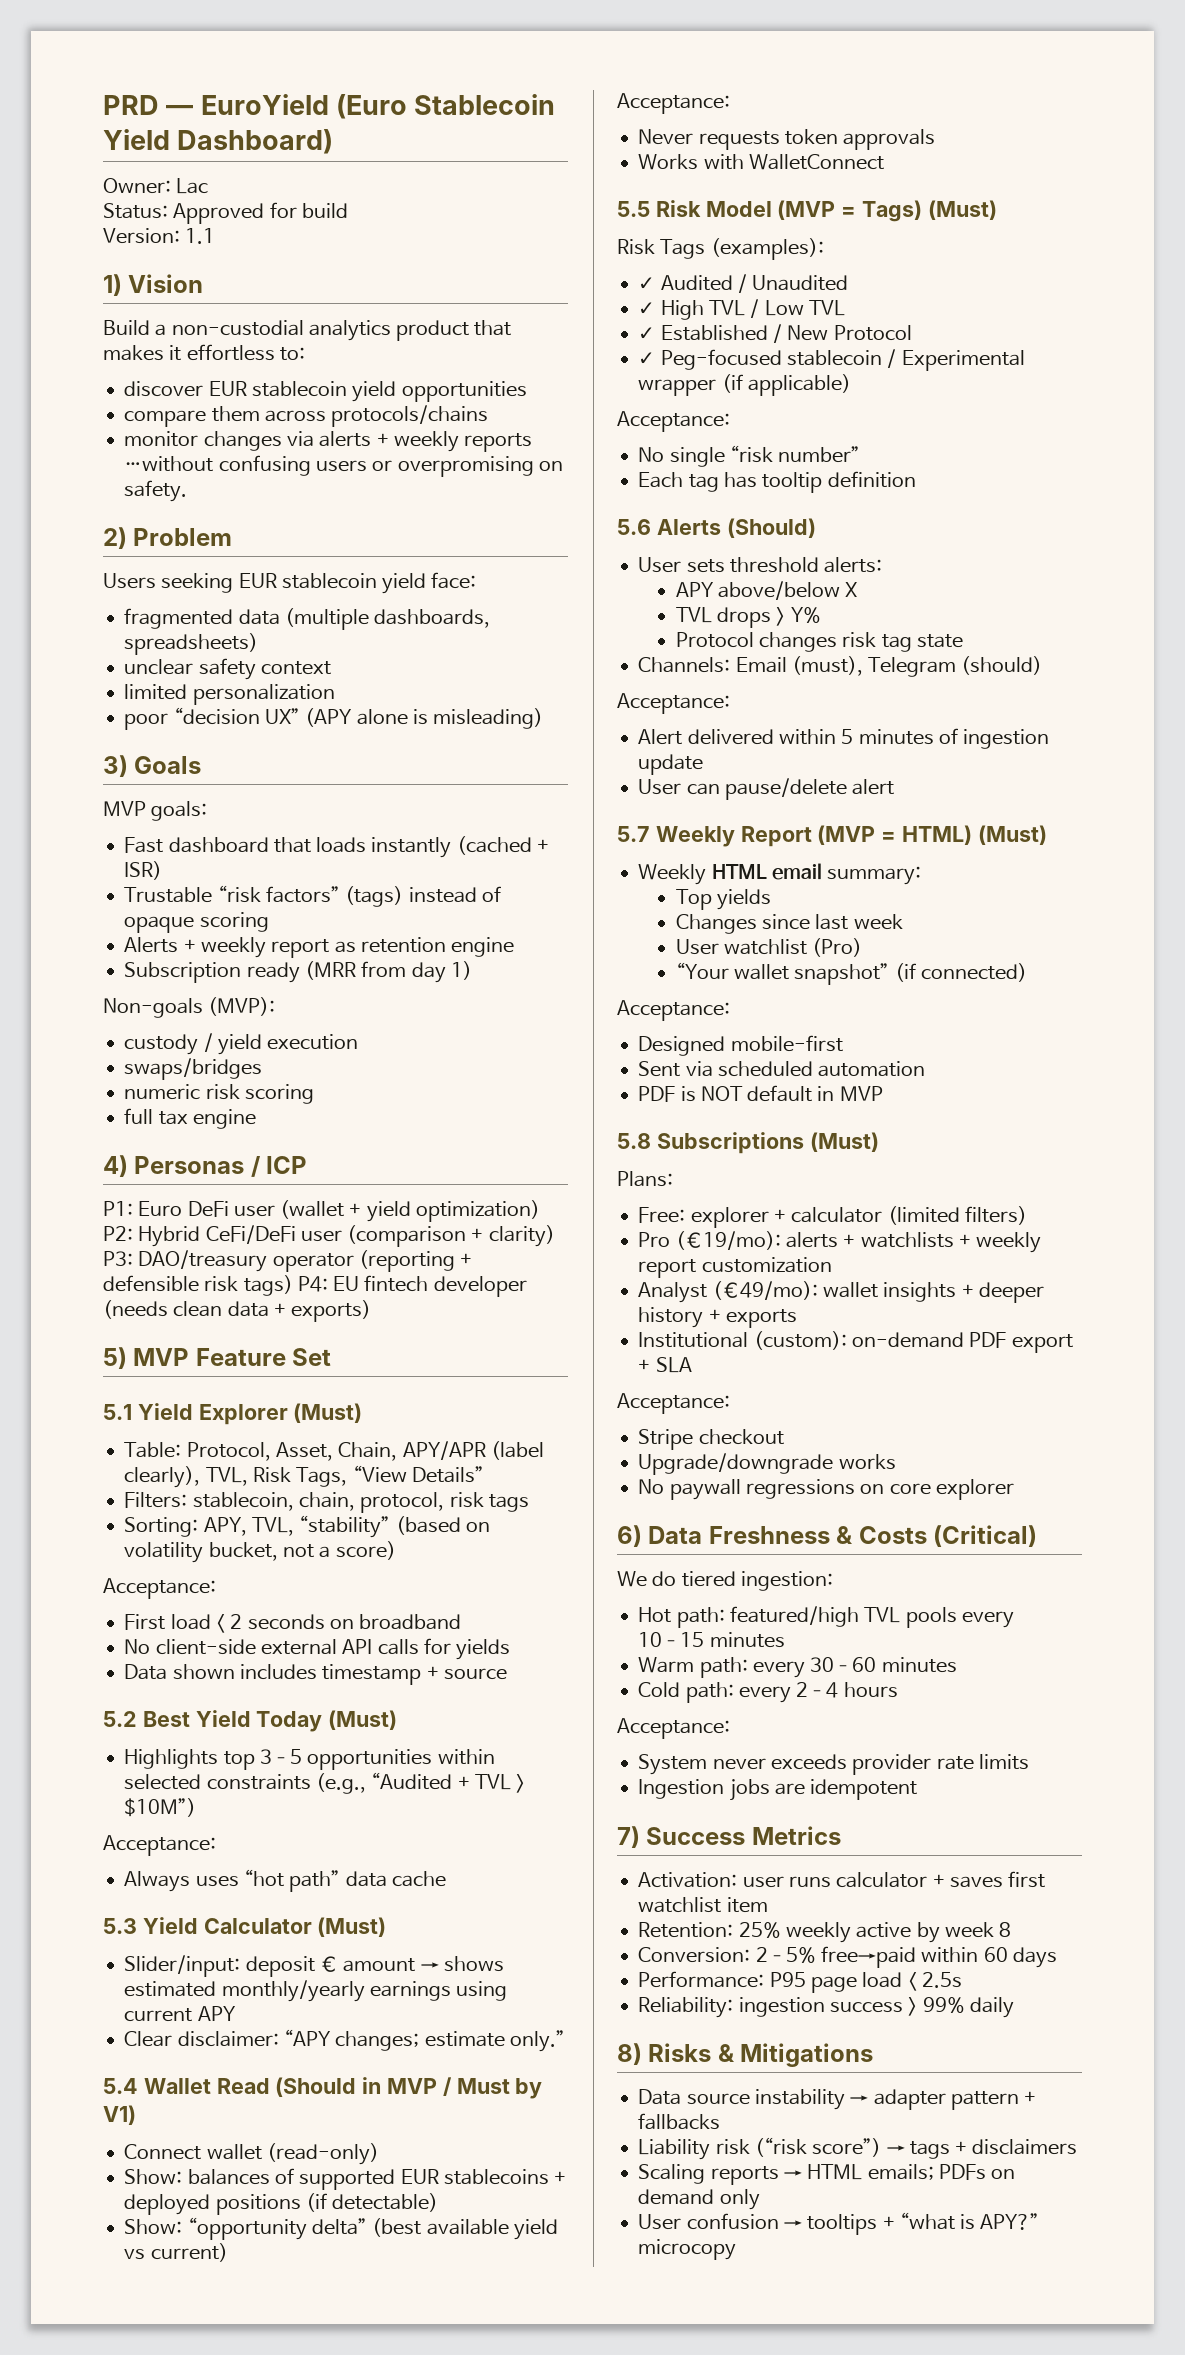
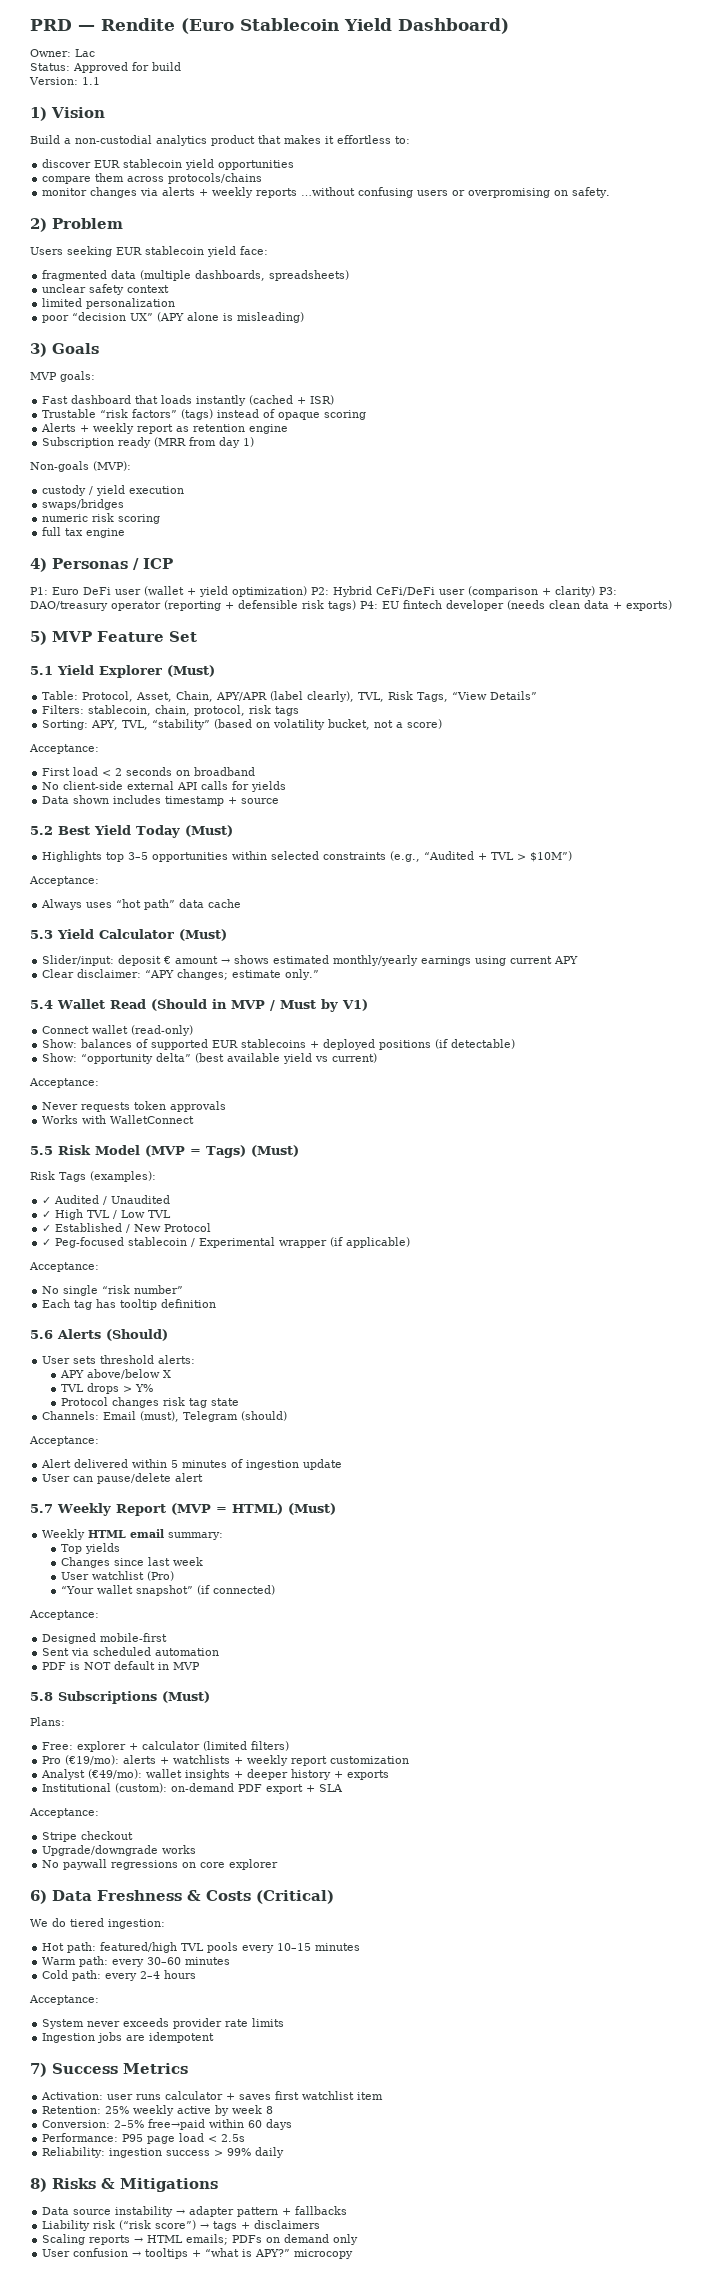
- PRD — EuroYield (Euro Stablecoin Yield Dashboard)
+ PRD — Rendite (Euro Stablecoin Yield Dashboard)

